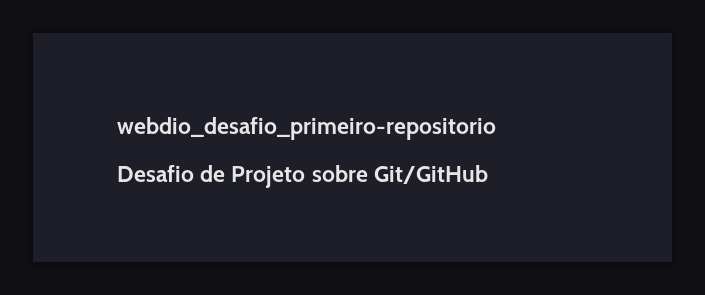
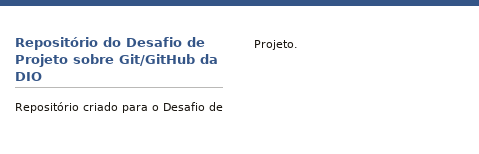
- webdio_desafio_primeiro-repositorio
- Desafio de Projeto sobre Git/GitHub
+ Repositório do Desafio de Projeto sobre Git/GitHub da DIO
+ Repositório criado para o Desafio de Projeto.

